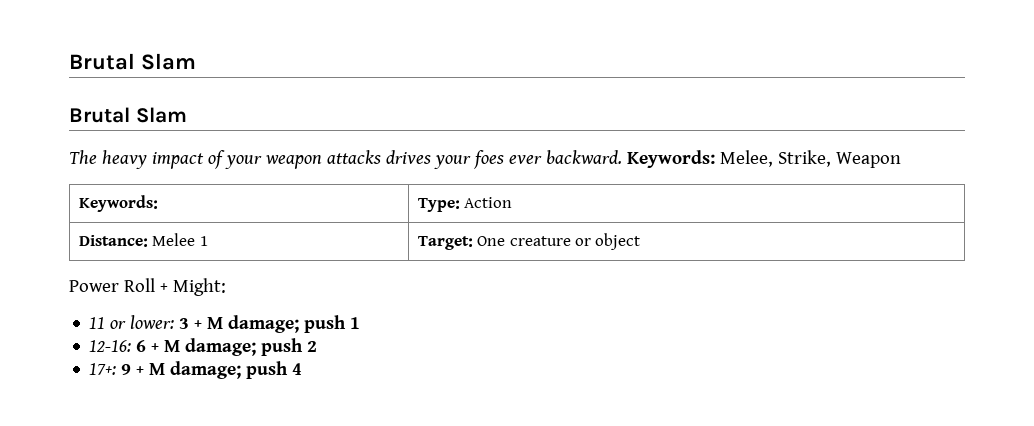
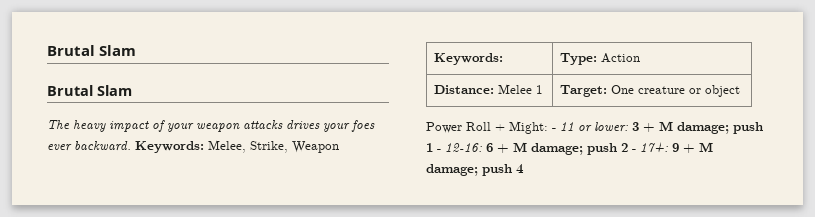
- Power Roll + Might:
- 11 or lower: 3 + M damage; push 1
- 12-16: 6 + M damage; push 2
- 17+: 9 + M damage; push 4
+ Power Roll + Might: - 11 or lower: 3 + M damage; push 1 - 12-16: 6 + M damage; push 2 - 17+: 9 + M damage; push 4

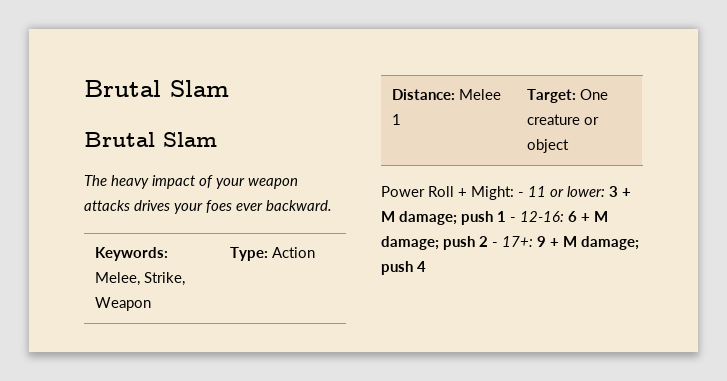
- The heavy impact of your weapon attacks drives your foes ever backward. Keywords: Melee, Strike, Weapon
- Keywords: | Type: Action
+ The heavy impact of your weapon attacks drives your foes ever backward.
+ Keywords: Melee, Strike, Weapon | Type: Action

